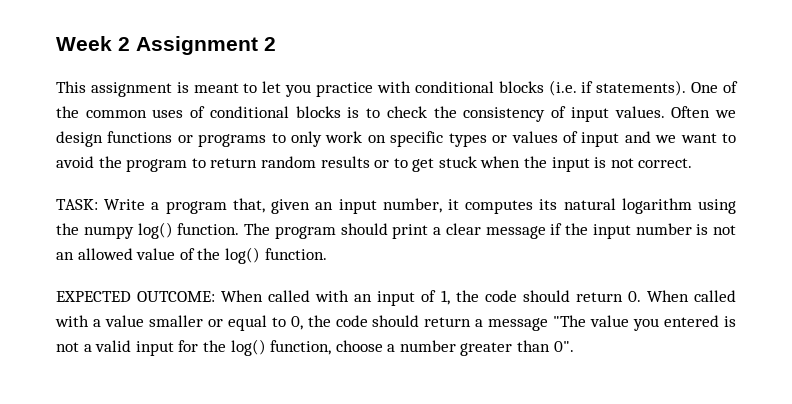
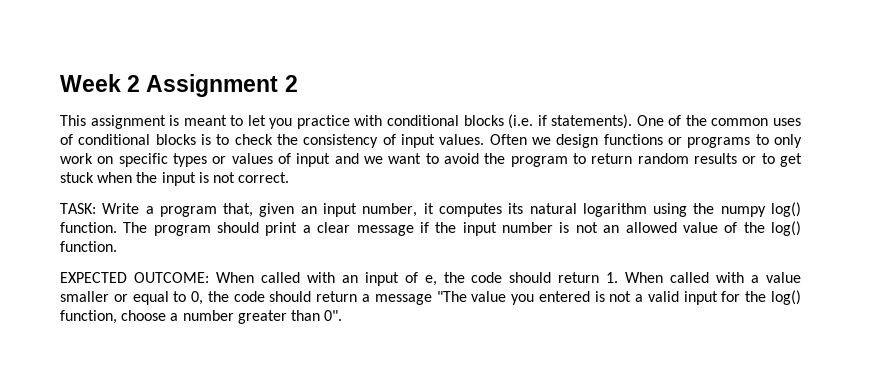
- EXPECTED OUTCOME: When called with an input of 1, the code should return 0. When called with a value smaller or equal to 0, the code should return a message "The value you entered is not a valid input for the log() function, choose a number greater than 0".
+ EXPECTED OUTCOME: When called with an input of e, the code should return 1. When called with a value smaller or equal to 0, the code should return a message "The value you entered is not a valid input for the log() function, choose a number greater than 0".

